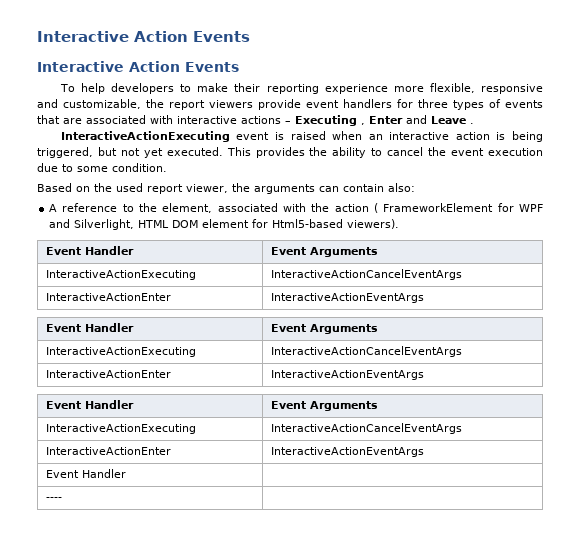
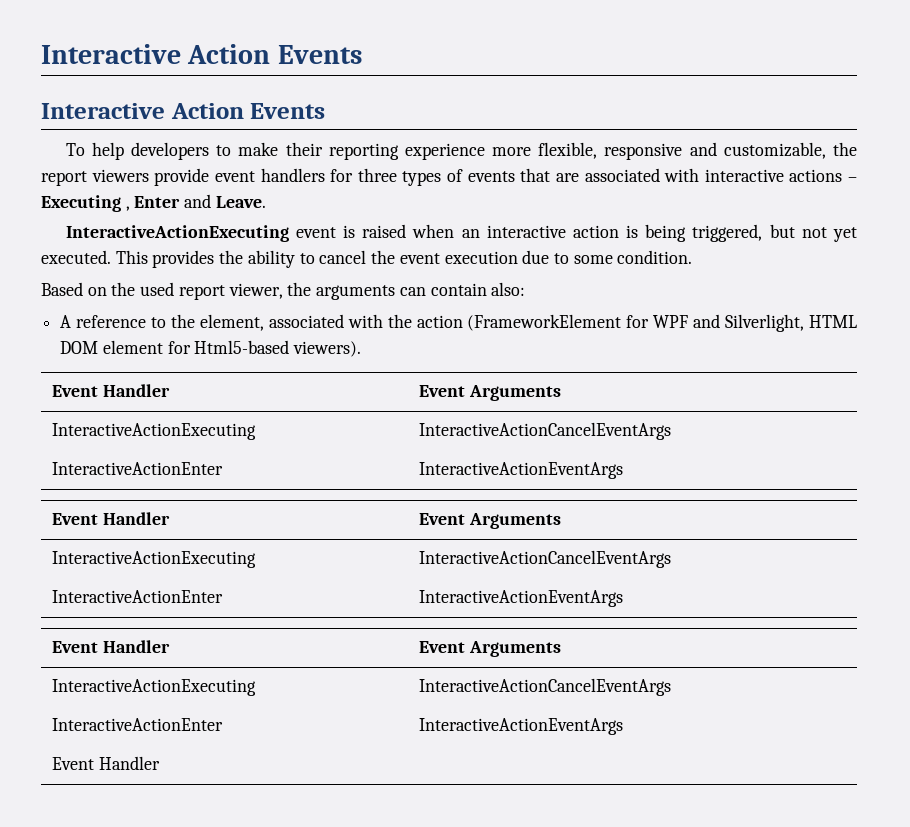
- To help developers to make their reporting experience more flexible, responsive and customizable, the report viewers provide event handlers for three types of events that are associated with interactive actions – Executing , Enter and Leave .
+ To help developers to make their reporting experience more flexible, responsive and customizable, the report viewers provide event handlers for three types of events that are associated with interactive actions – Executing , Enter and Leave.
- A reference to the element, associated with the action ( FrameworkElement for WPF and Silverlight, HTML DOM element for Html5-based viewers).
+ A reference to the element, associated with the action (FrameworkElement for WPF and Silverlight, HTML DOM element for Html5-based viewers).
- ---- |

